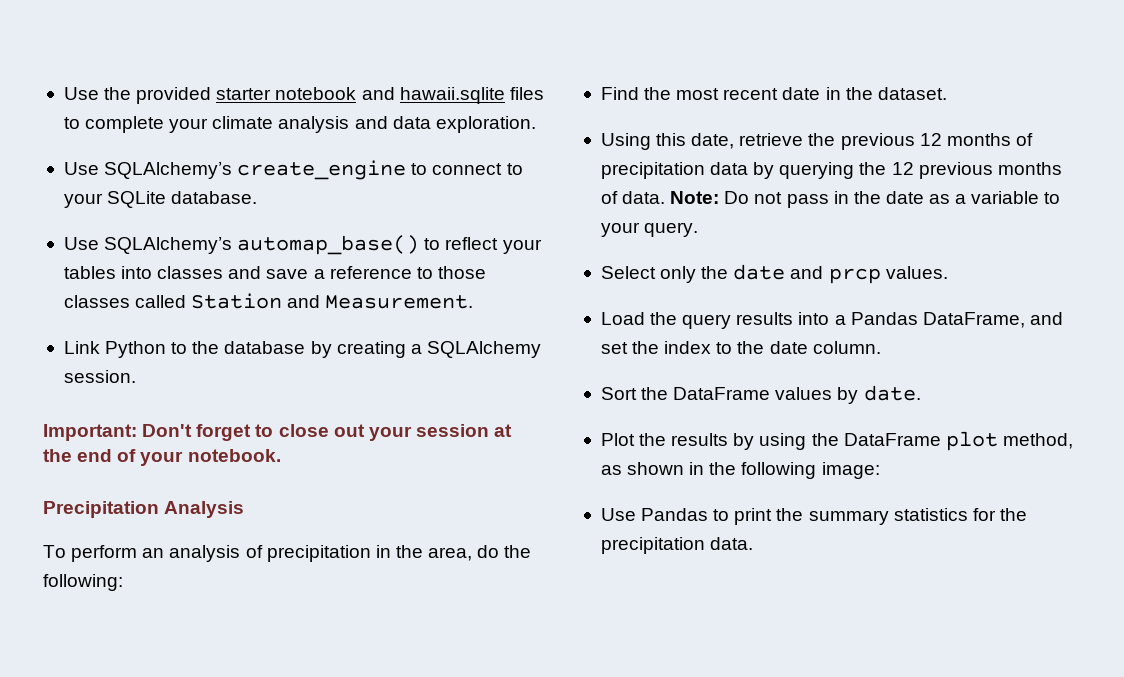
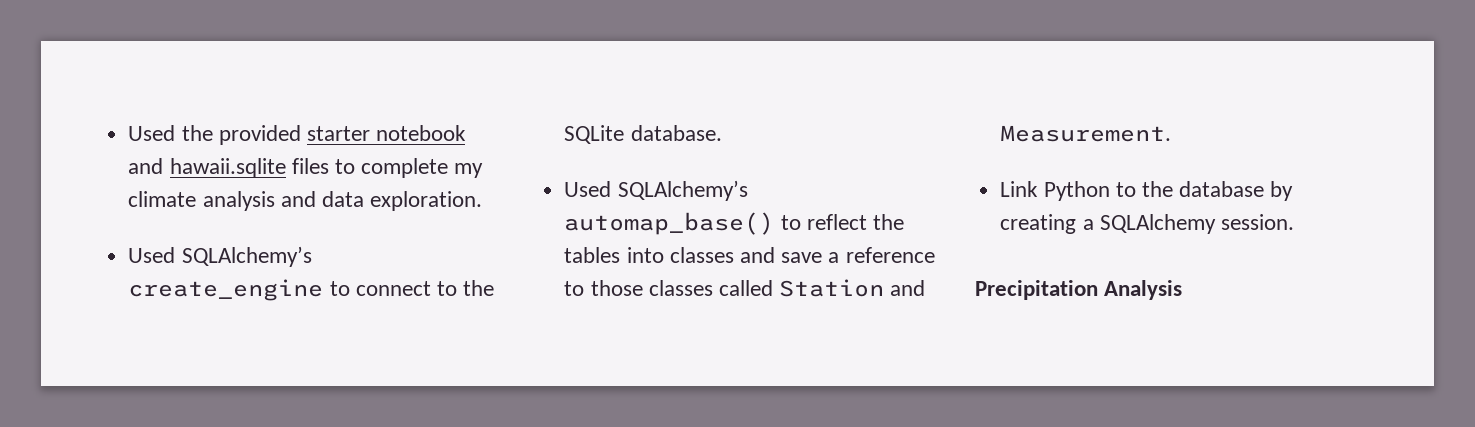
- Use the provided starter notebook and hawaii.sqlite files to complete your climate analysis and data exploration.
+ Used the provided starter notebook and hawaii.sqlite files to complete my climate analysis and data exploration.
- Use SQLAlchemy’s create_engine to connect to your SQLite database.
+ Used SQLAlchemy’s create_engine to connect to the SQLite database.
- Use SQLAlchemy’s automap_base() to reflect your tables into classes and save a reference to those classes called Station and Measurement.
+ Used SQLAlchemy’s automap_base() to reflect the tables into classes and save a reference to those classes called Station and Measurement.
- Important: Don't forget to close out your session at the end of your notebook.
  Precipitation Analysis
- To perform an analysis of precipitation in the area, do the following:
- Find the most recent date in the dataset.
- Using this date, retrieve the previous 12 months of precipitation data by querying the 12 previous months of data. Note: Do not pass in the date as a variable to your query.
- Select only the date and prcp values.
- Load the query results into a Pandas DataFrame, and set the index to the date column.
- Sort the DataFrame values by date.
- Plot the results by using the DataFrame plot method, as shown in the following image:
- Use Pandas to print the summary statistics for the precipitation data.

